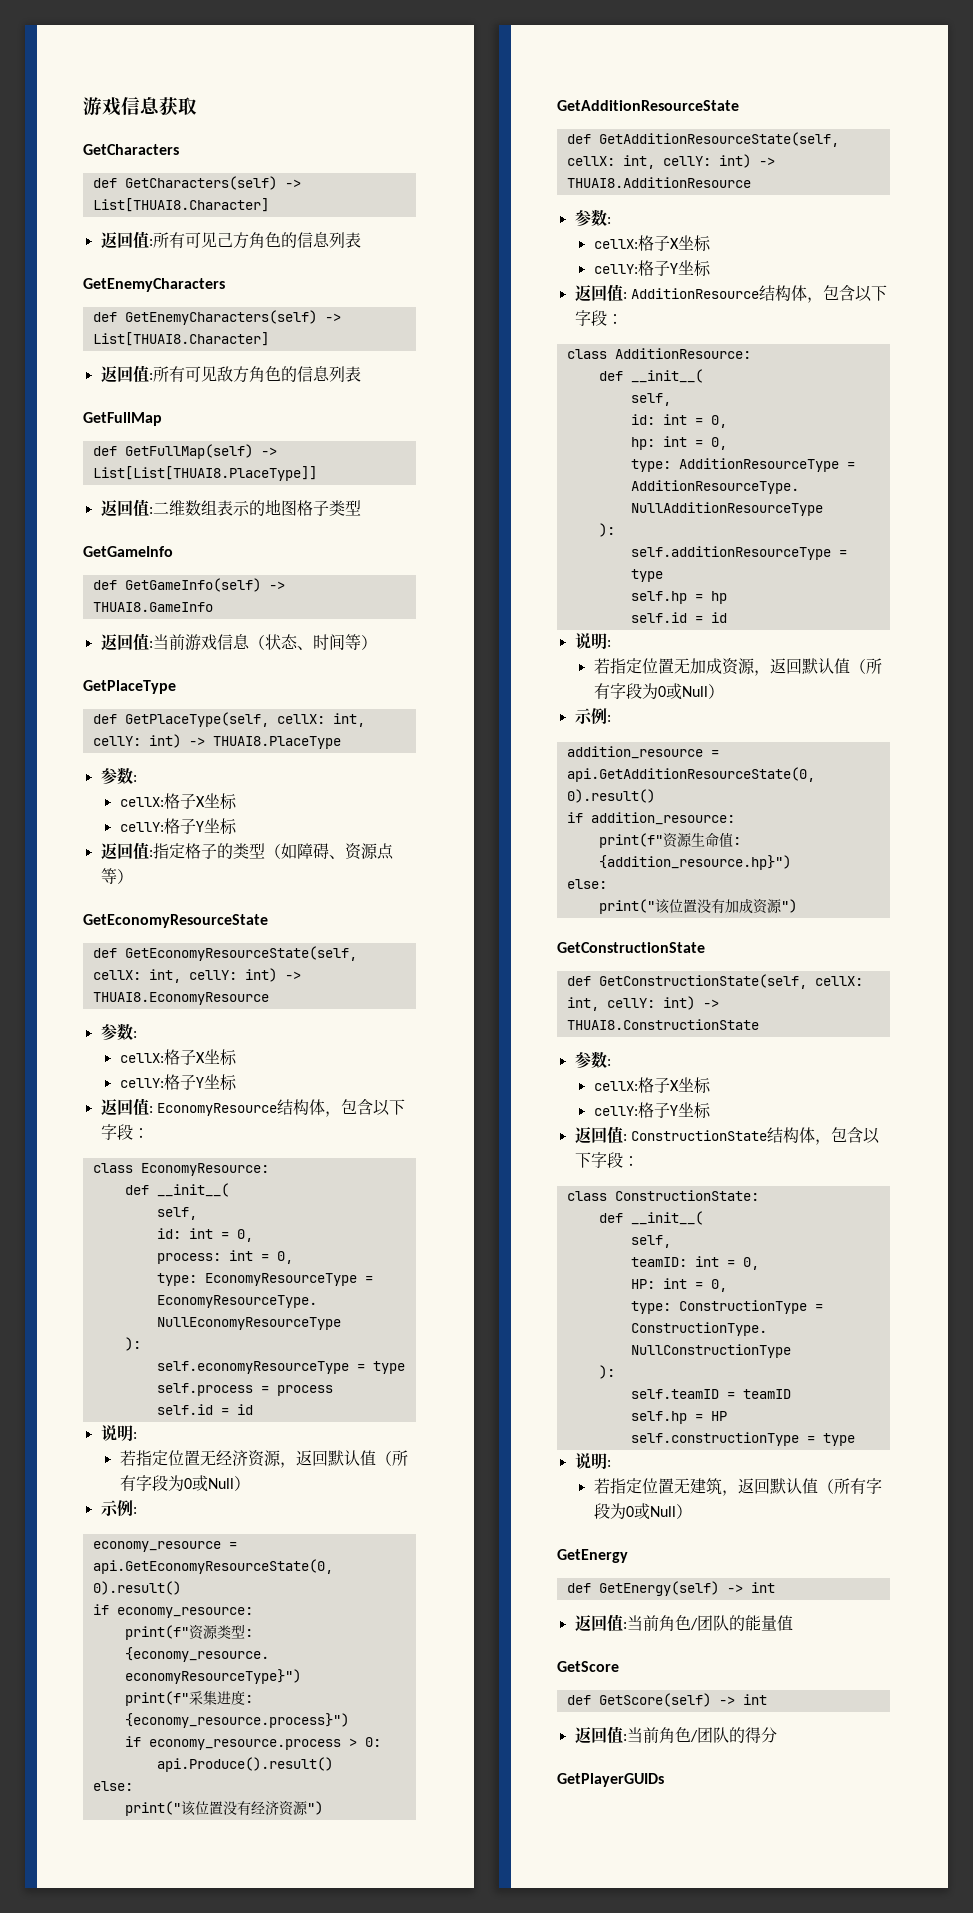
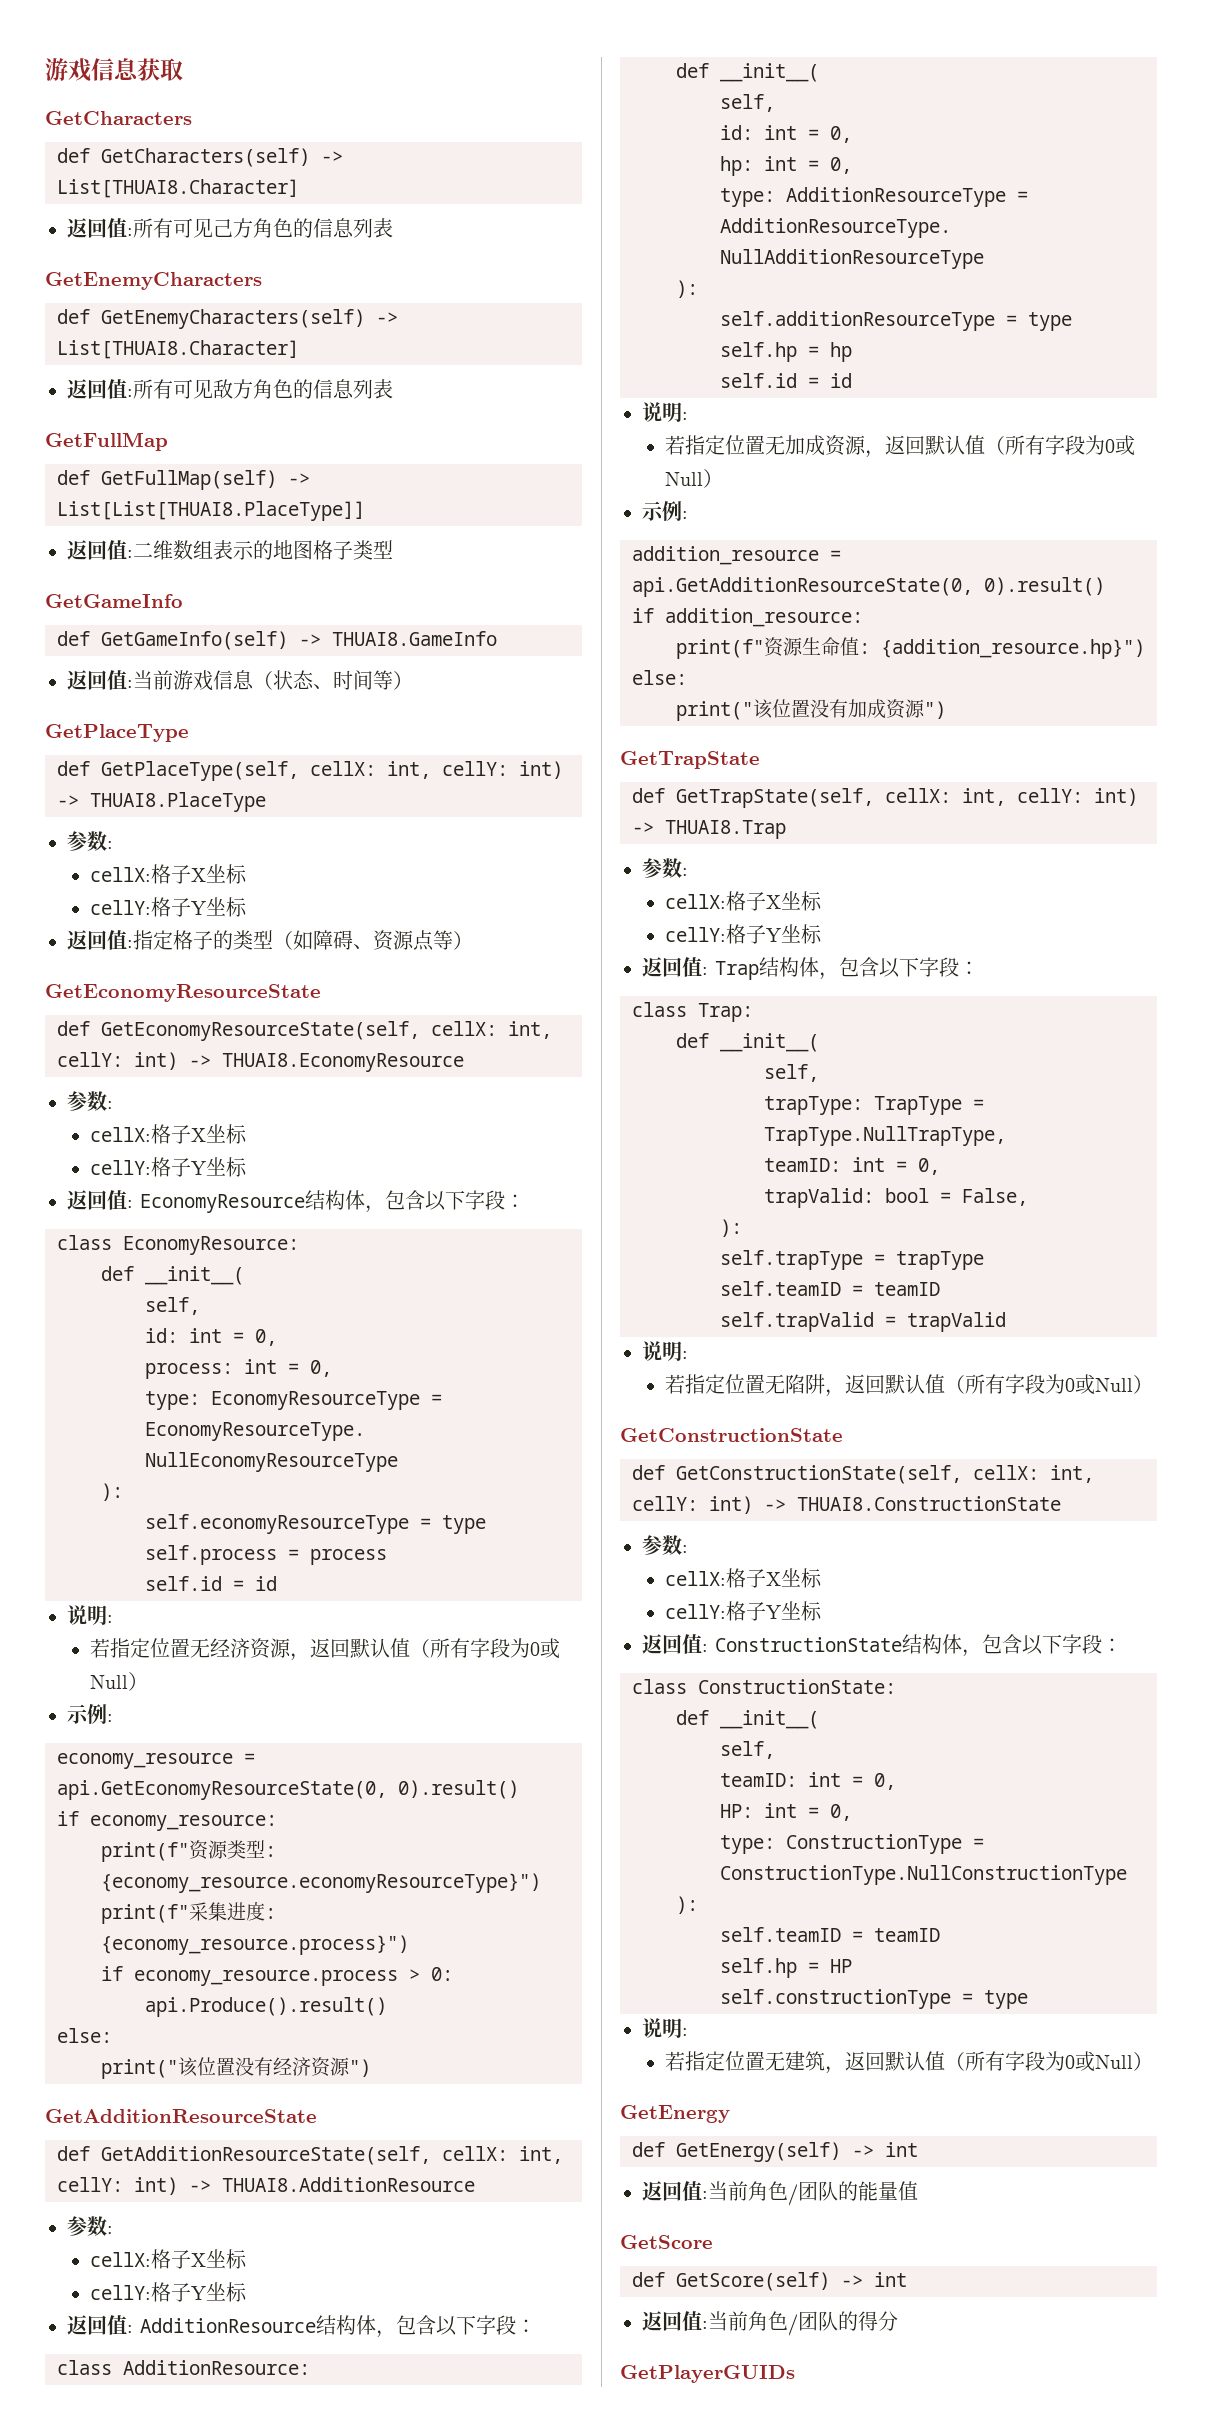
+ GetTrapState
+ def GetTrapState(self, cellX: int, cellY: int) -> THUAI8.Trap
+ 参数:
+ cellX:格子X坐标
+ cellY:格子Y坐标
+ 返回值: Trap结构体，包含以下字段：
+ class Trap:
+ def __init__(
+ self,
+ trapType: TrapType = TrapType.NullTrapType,
+ teamID: int = 0,
+ trapValid: bool = False,
+ ):
+ self.trapType = trapType
+ self.teamID = teamID
+ self.trapValid = trapValid
+ 说明:
+ 若指定位置无陷阱，返回默认值（所有字段为0或Null）

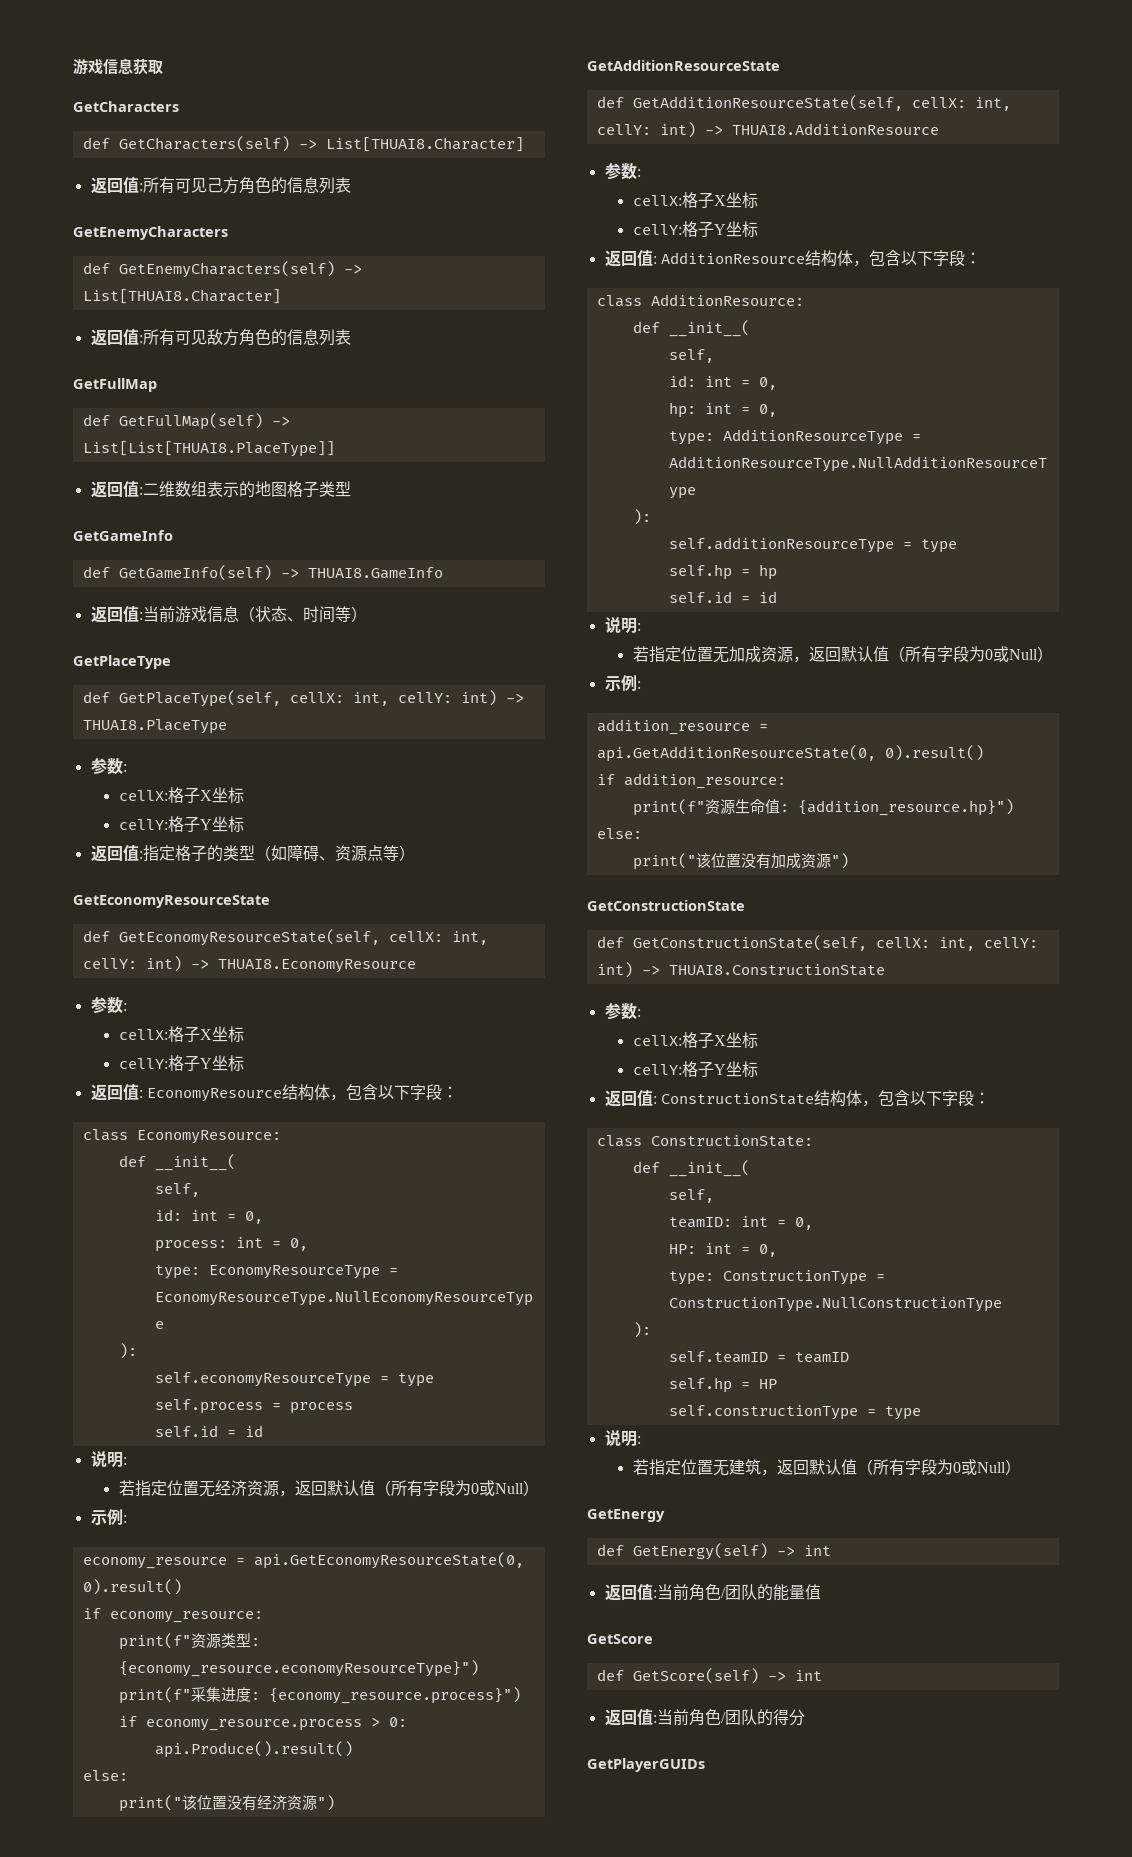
- GetTrapState
- def GetTrapState(self, cellX: int, cellY: int) -> THUAI8.Trap
- 参数:
- cellX:格子X坐标
- cellY:格子Y坐标
- 返回值: Trap结构体，包含以下字段：
- class Trap:
- def __init__(
- self,
- trapType: TrapType = TrapType.NullTrapType,
- teamID: int = 0,
- trapValid: bool = False,
- ):
- self.trapType = trapType
- self.teamID = teamID
- self.trapValid = trapValid
- 说明:
- 若指定位置无陷阱，返回默认值（所有字段为0或Null）

